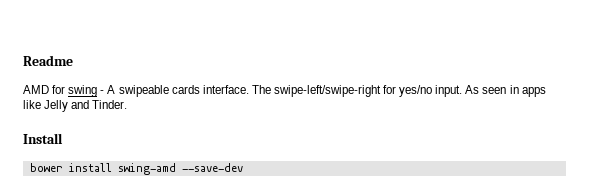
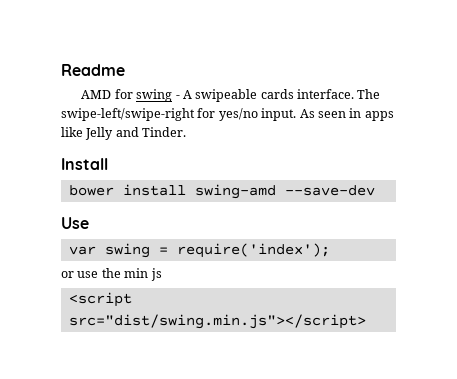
+ Use
+ var swing = require('index');
+ or use the min js
+ <script src="dist/swing.min.js"></script>

